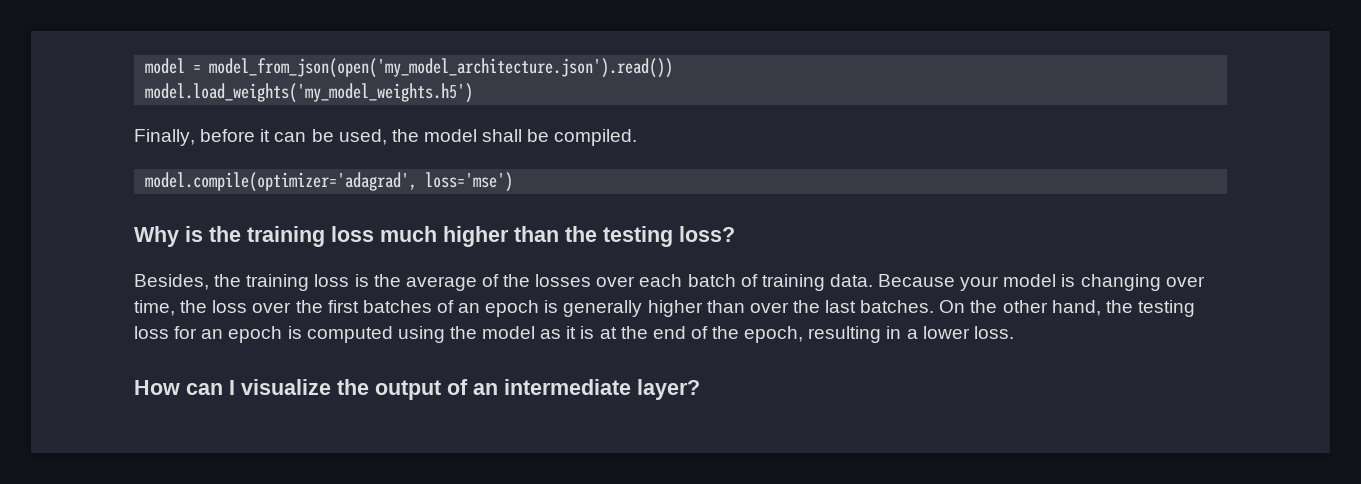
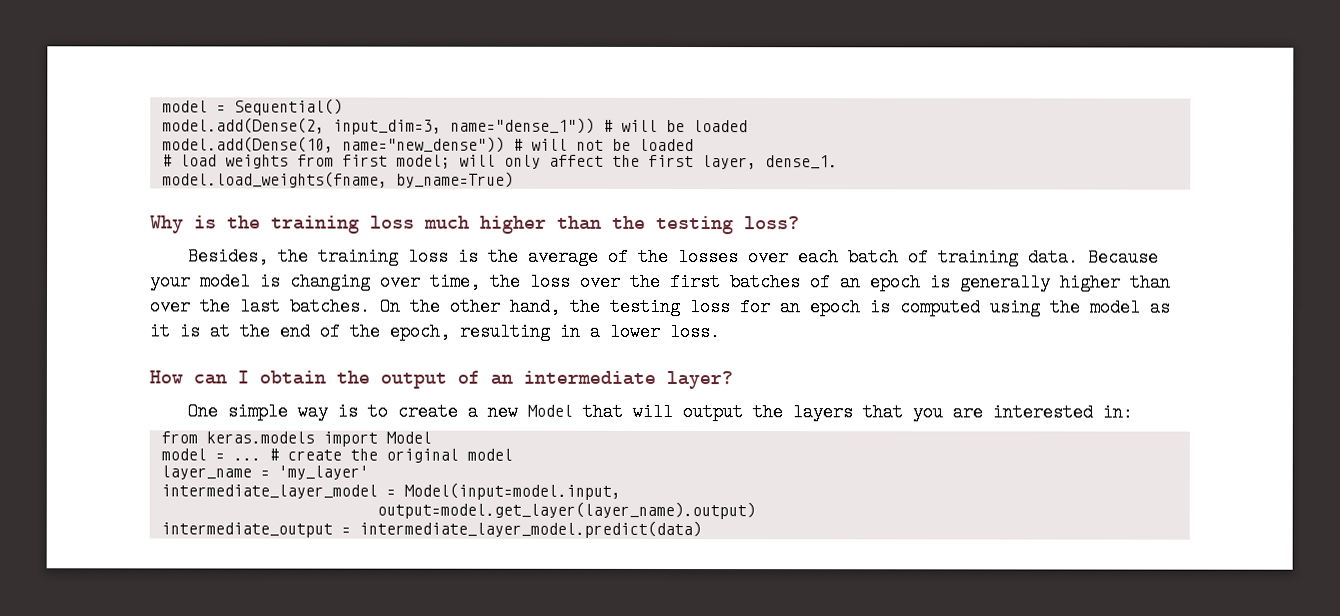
- model = model_from_json(open('my_model_architecture.json').read())
- model.load_weights('my_model_weights.h5')
- Finally, before it can be used, the model shall be compiled.
- model.compile(optimizer='adagrad', loss='mse')
+ model = Sequential()
+ model.add(Dense(2, input_dim=3, name="dense_1")) # will be loaded
+ model.add(Dense(10, name="new_dense")) # will not be loaded
+ # load weights from first model; will only affect the first layer, dense_1.
+ model.load_weights(fname, by_name=True)
- How can I visualize the output of an intermediate layer?
+ How can I obtain the output of an intermediate layer?
+ One simple way is to create a new Model that will output the layers that you are interested in:
+ from keras.models import Model
+ model = ... # create the original model
+ layer_name = 'my_layer'
+ intermediate_layer_model = Model(input=model.input,
+ output=model.get_layer(layer_name).output)
+ intermediate_output = intermediate_layer_model.predict(data)

